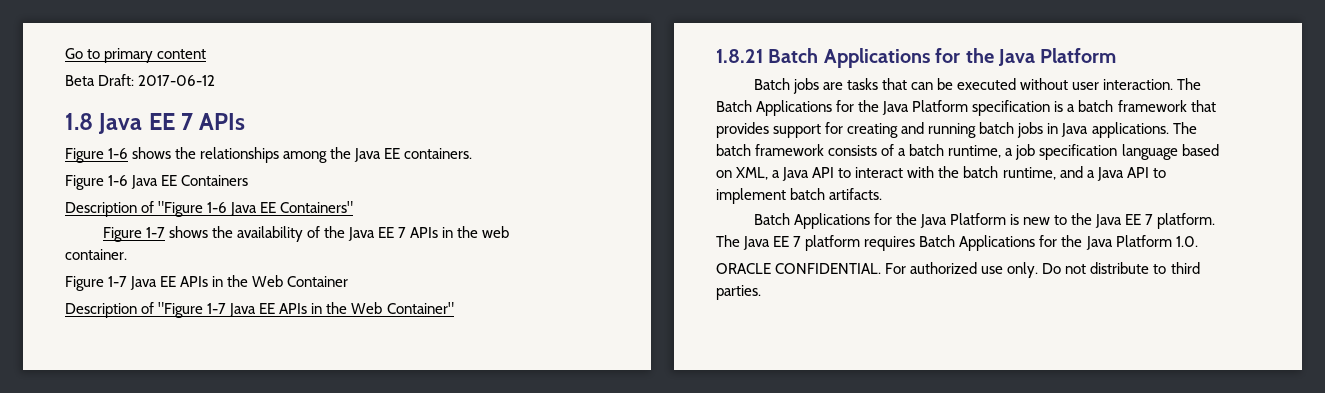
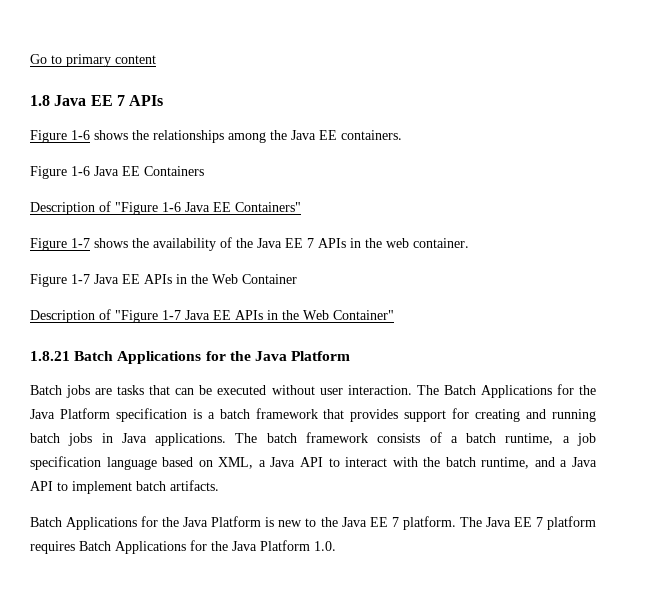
- Beta Draft: 2017-06-12
- ORACLE CONFIDENTIAL. For authorized use only. Do not distribute to third parties.

